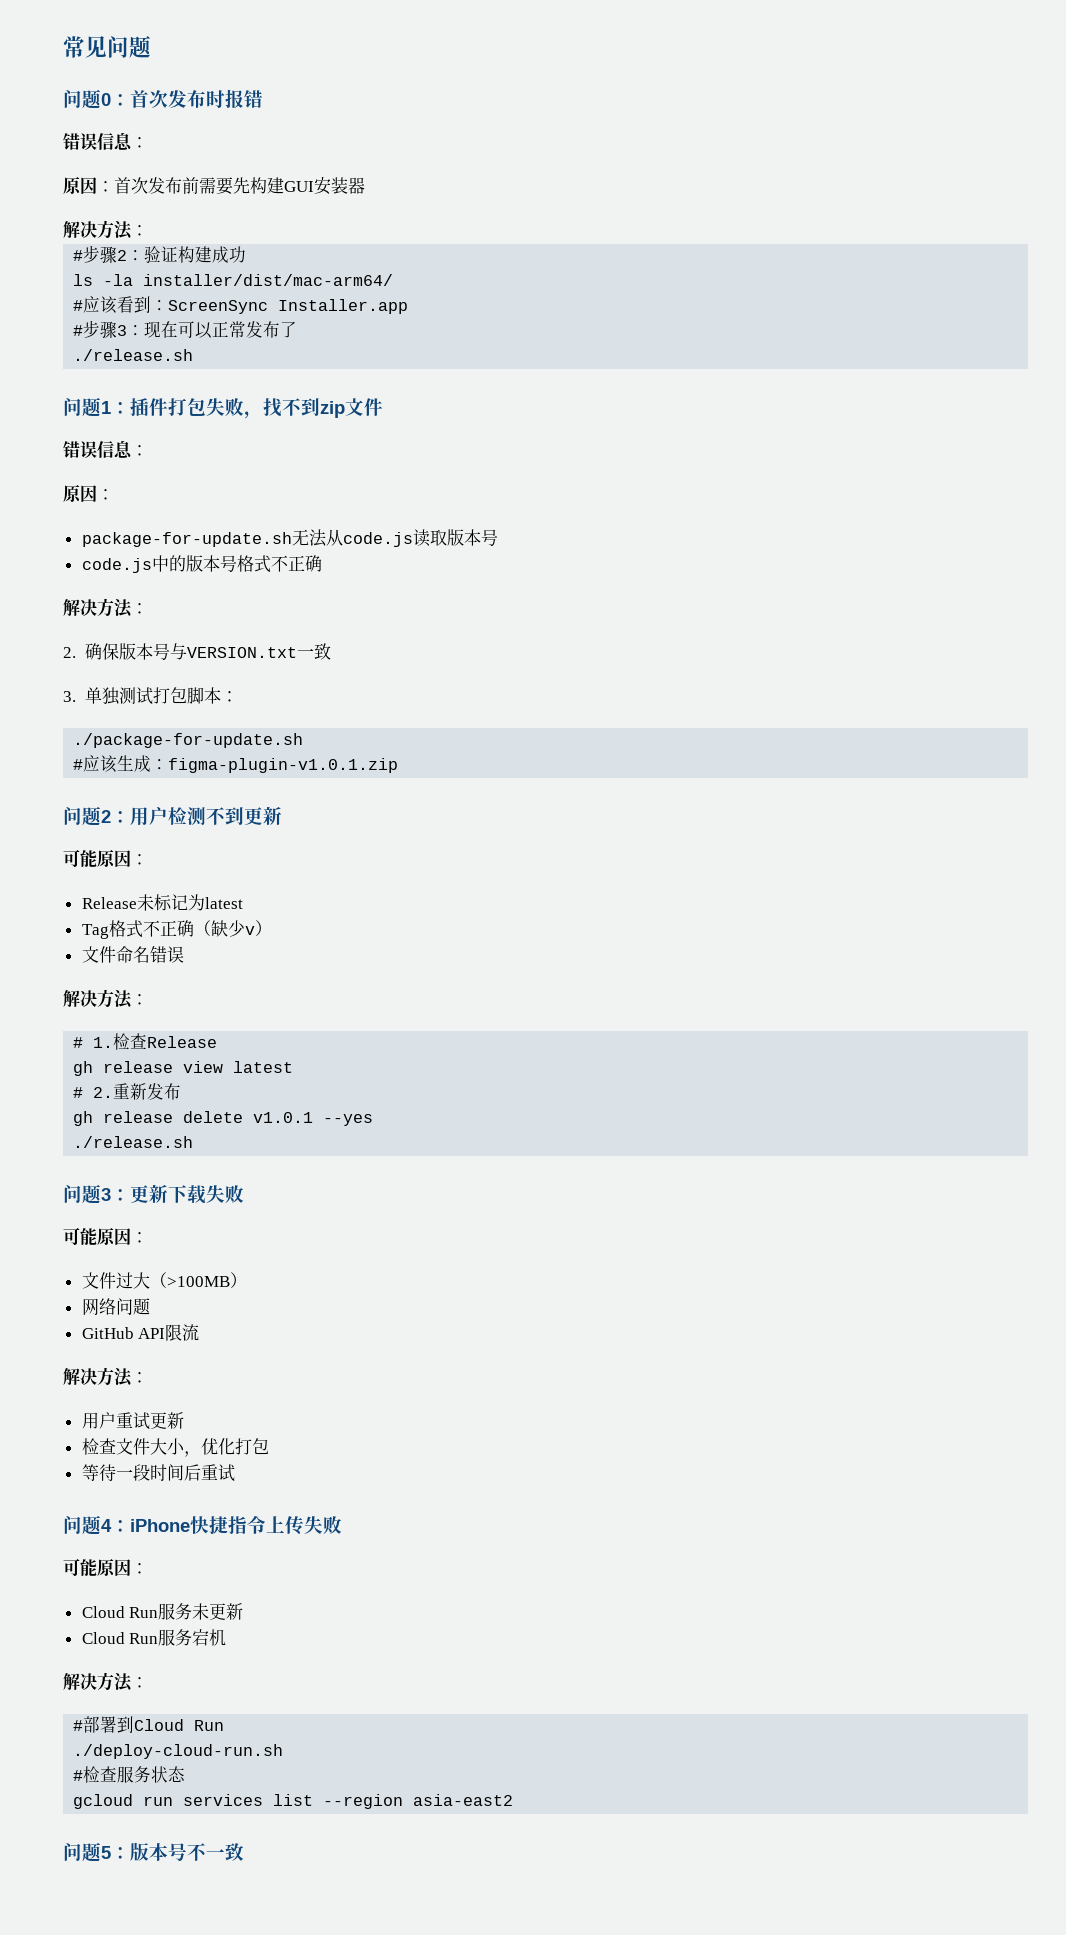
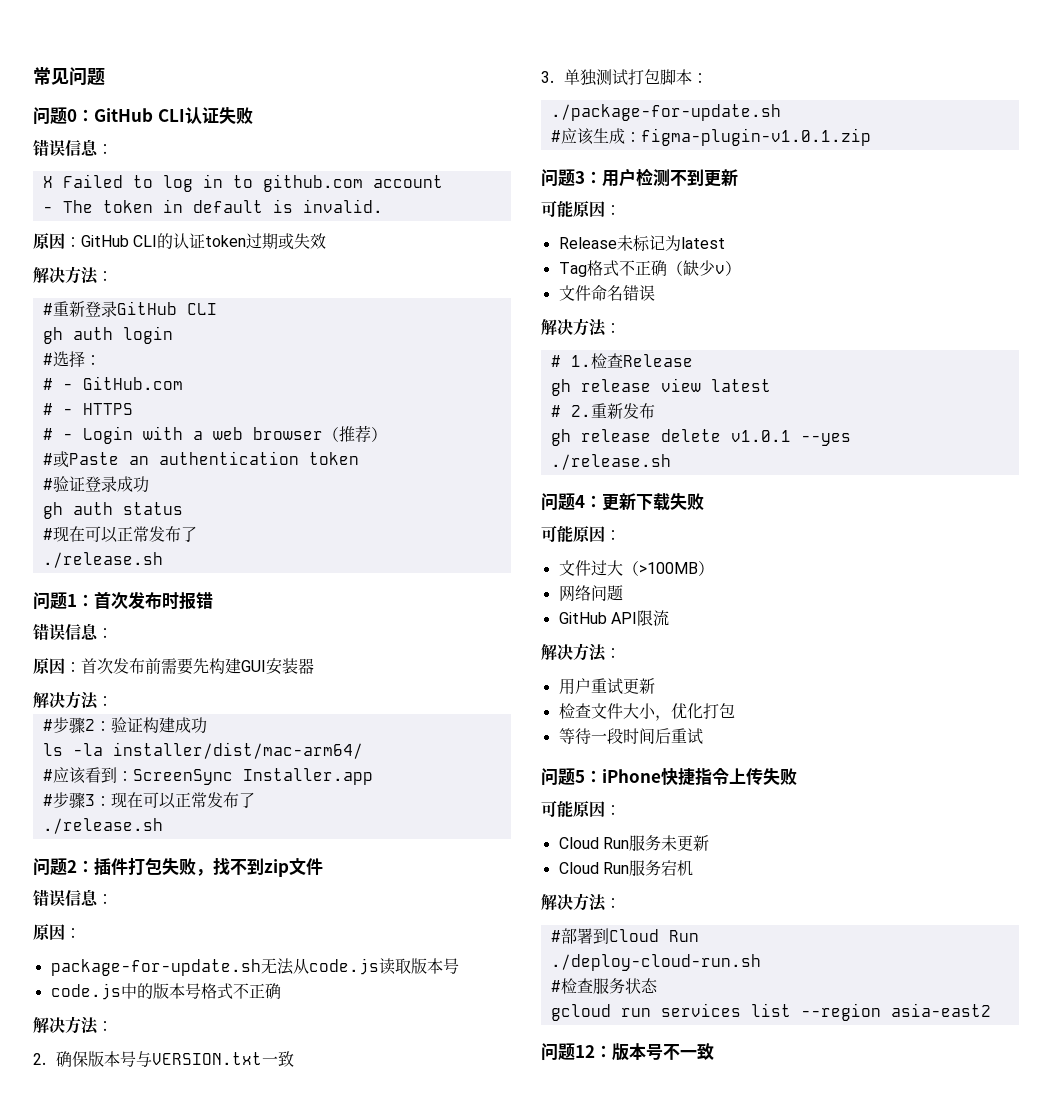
- 问题0：首次发布时报错
+ 问题0：GitHub CLI认证失败
+ 错误信息：
+ X Failed to log in to github.com account
+ - The token in default is invalid.
+ 原因：GitHub CLI的认证token过期或失效
+ 解决方法：
+ #重新登录GitHub CLI
+ gh auth login
+ #选择：
+ # - GitHub.com
+ # - HTTPS
+ # - Login with a web browser（推荐）
+ #或Paste an authentication token
+ #验证登录成功
+ gh auth status
+ #现在可以正常发布了
+ ./release.sh
+ 问题1：首次发布时报错
- 问题1：插件打包失败，找不到zip文件
+ 问题2：插件打包失败，找不到zip文件
- 问题2：用户检测不到更新
+ 问题3：用户检测不到更新
- 问题3：更新下载失败
+ 问题4：更新下载失败
- 问题4：iPhone快捷指令上传失败
+ 问题5：iPhone快捷指令上传失败
- 问题5：版本号不一致
+ 问题12：版本号不一致

